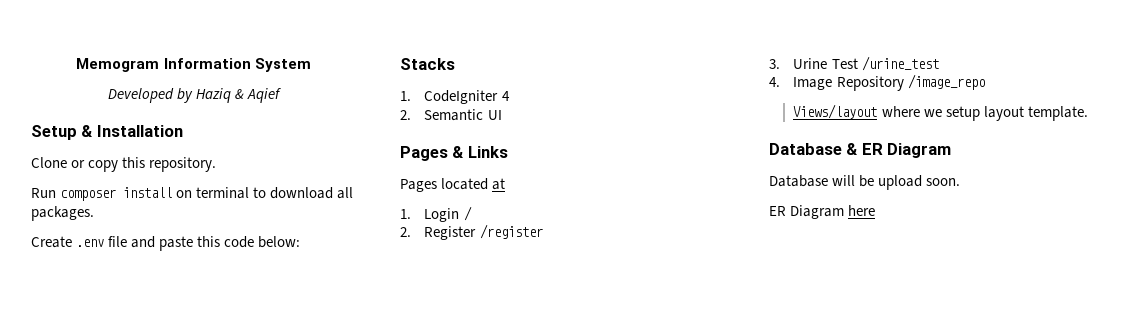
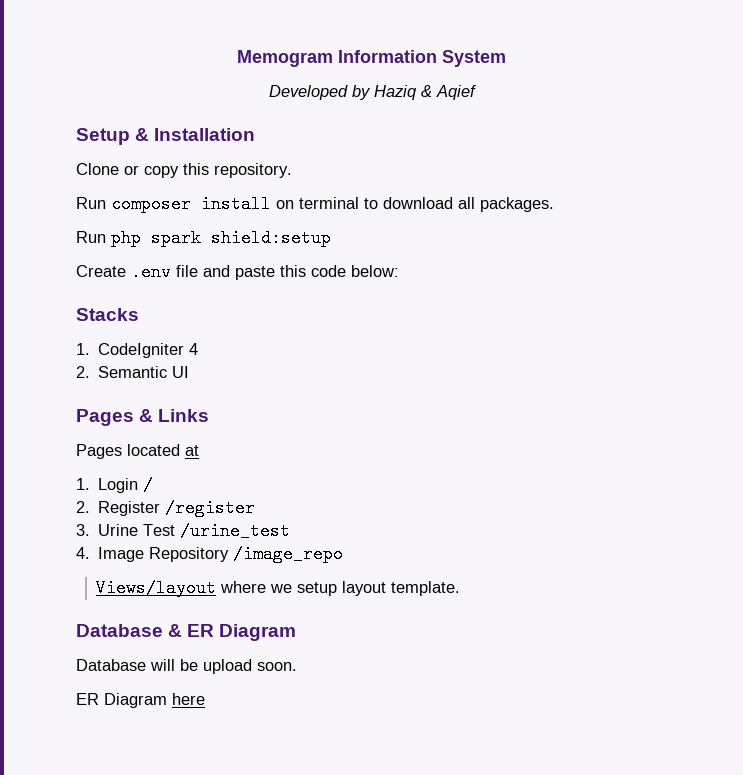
+ Run php spark shield:setup

